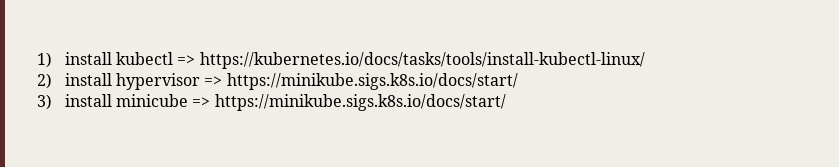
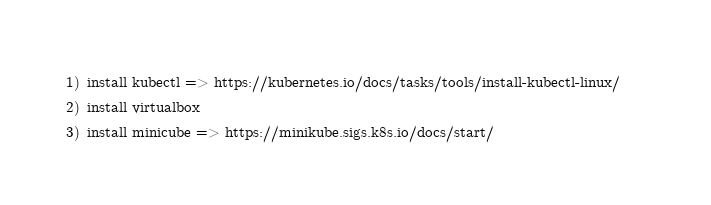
- 2) install hypervisor => https://minikube.sigs.k8s.io/docs/start/
+ 2) install virtualbox

